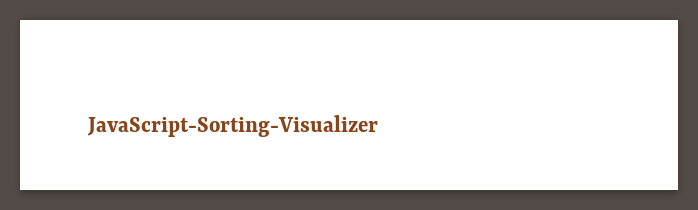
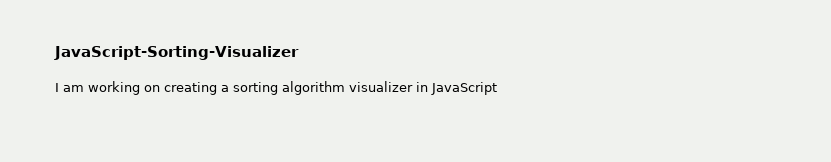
+ I am working on creating a sorting algorithm visualizer in JavaScript

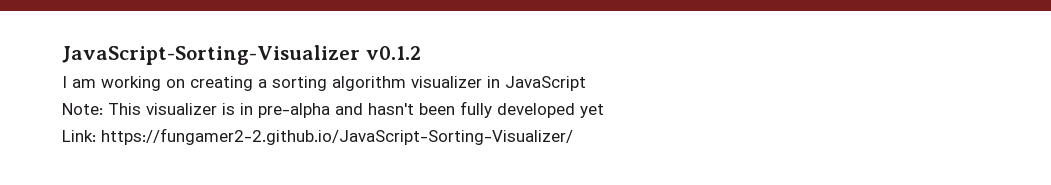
- JavaScript-Sorting-Visualizer
+ JavaScript-Sorting-Visualizer v0.1.2
+ Note: This visualizer is in pre-alpha and hasn't been fully developed yet
+ Link: https://fungamer2-2.github.io/JavaScript-Sorting-Visualizer/

